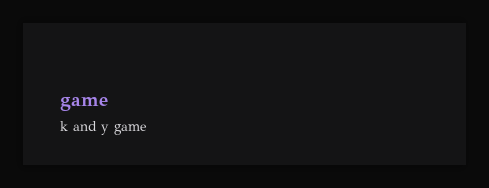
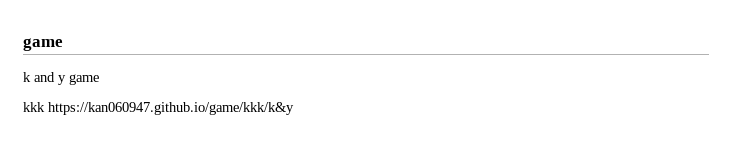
+ kkk https://kan060947.github.io/game/kkk/k&y

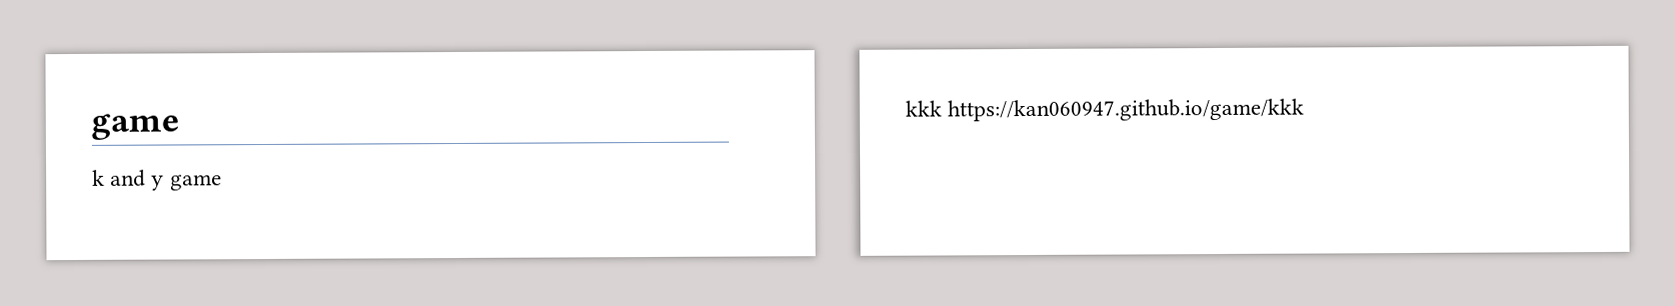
- kkk https://kan060947.github.io/game/kkk/k&y
+ kkk https://kan060947.github.io/game/kkk

